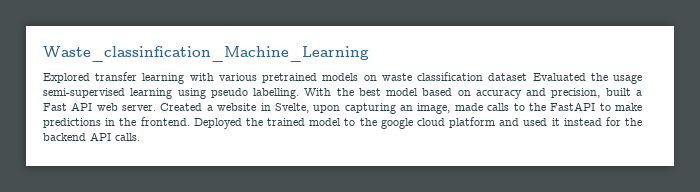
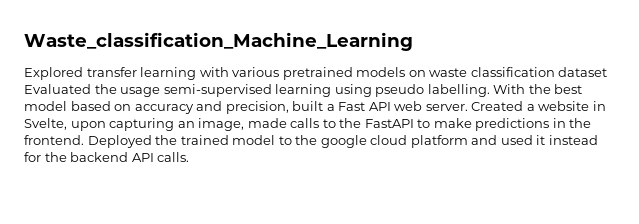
- Waste_classinfication_Machine_Learning
+ Waste_classification_Machine_Learning

